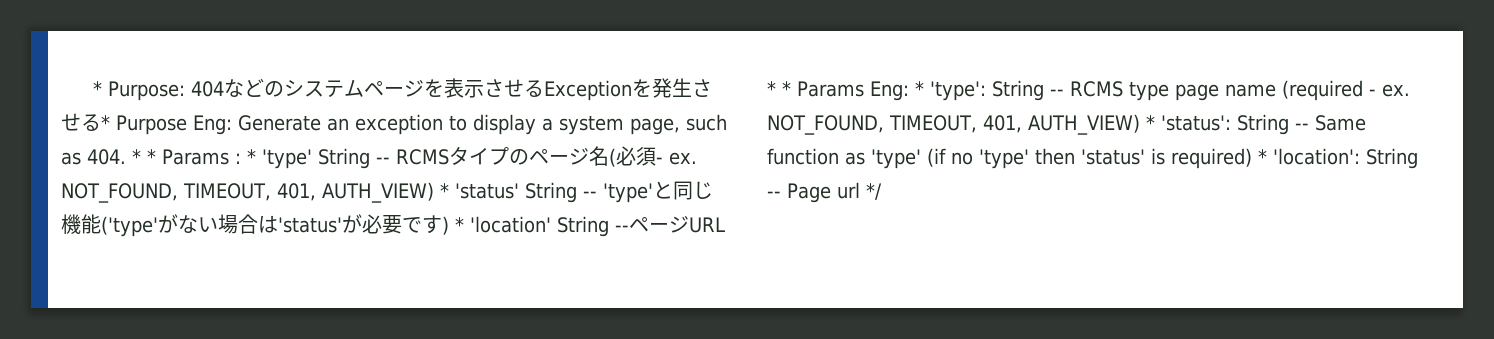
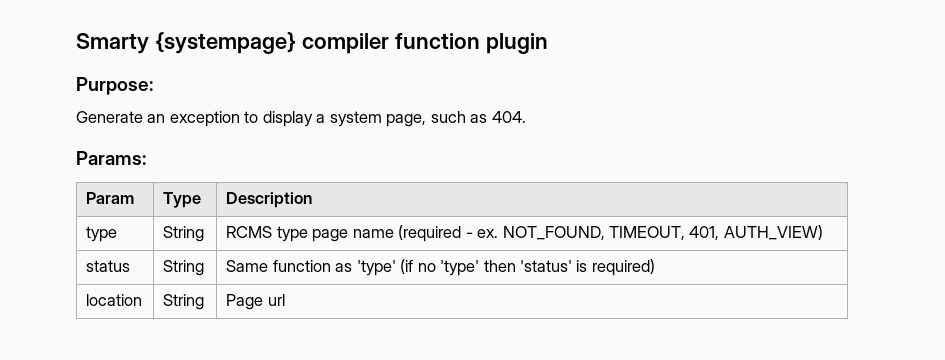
- * Purpose: 404などのシステムページを表示させるExceptionを発生させる* Purpose Eng: Generate an exception to display a system page, such as 404. * * Params : * 'type' String -- RCMSタイプのページ名(必須- ex. NOT_FOUND, TIMEOUT, 401, AUTH_VIEW) * 'status' String -- 'type'と同じ機能('type'がない場合は'status'が必要です) * 'location' String --ページURL * * Params Eng: * 'type': String -- RCMS type page name (required - ex. NOT_FOUND, TIMEOUT, 401, AUTH_VIEW) * 'status': String -- Same function as 'type' (if no 'type' then 'status' is required) * 'location': String -- Page url */
+ Smarty {systempage} compiler function plugin
+ Purpose:
+ Generate an exception to display a system page, such as 404.
+ Params:
+ Param | Type | Description
+ type | String | RCMS type page name (required - ex. NOT_FOUND, TIMEOUT, 401, AUTH_VIEW)
+ status | String | Same function as 'type' (if no 'type' then 'status' is required)
+ location | String | Page url

